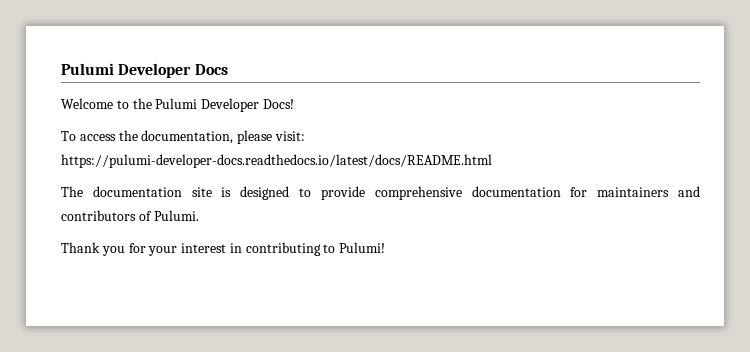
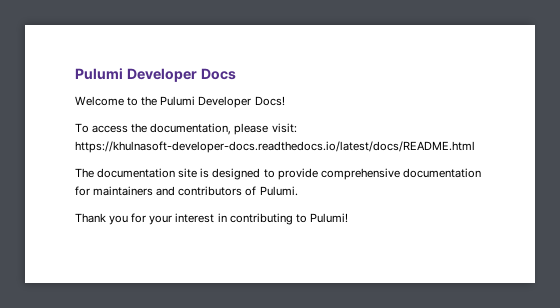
- To access the documentation, please visit: https://pulumi-developer-docs.readthedocs.io/latest/docs/README.html
+ To access the documentation, please visit: https://khulnasoft-developer-docs.readthedocs.io/latest/docs/README.html

